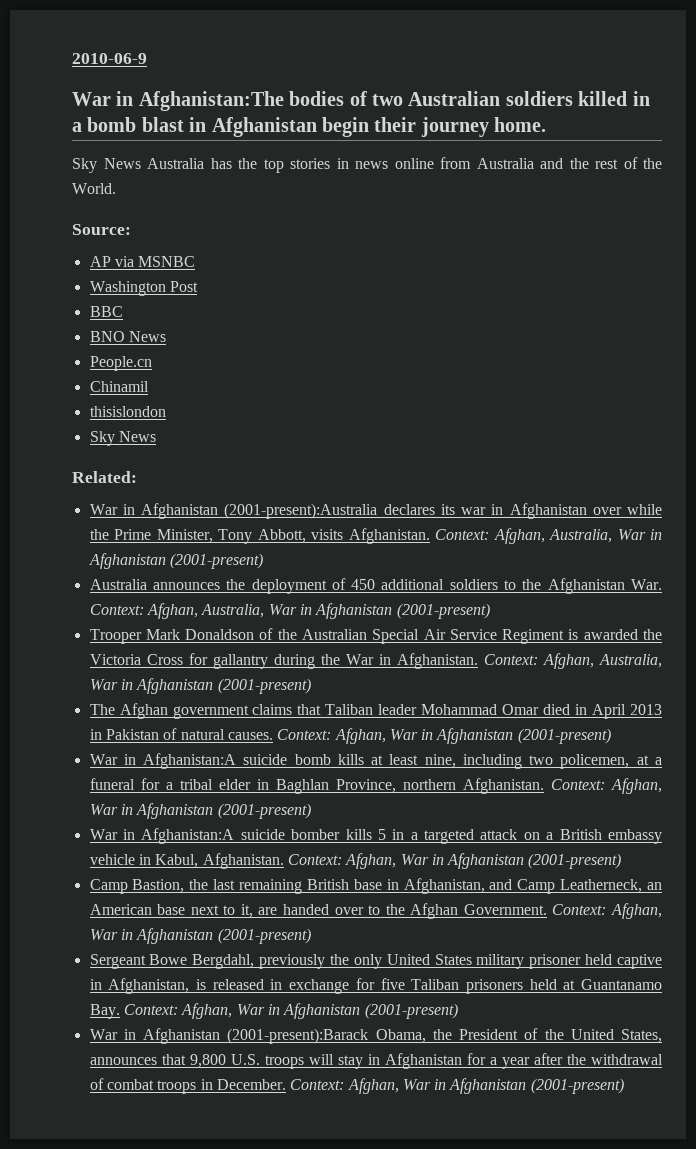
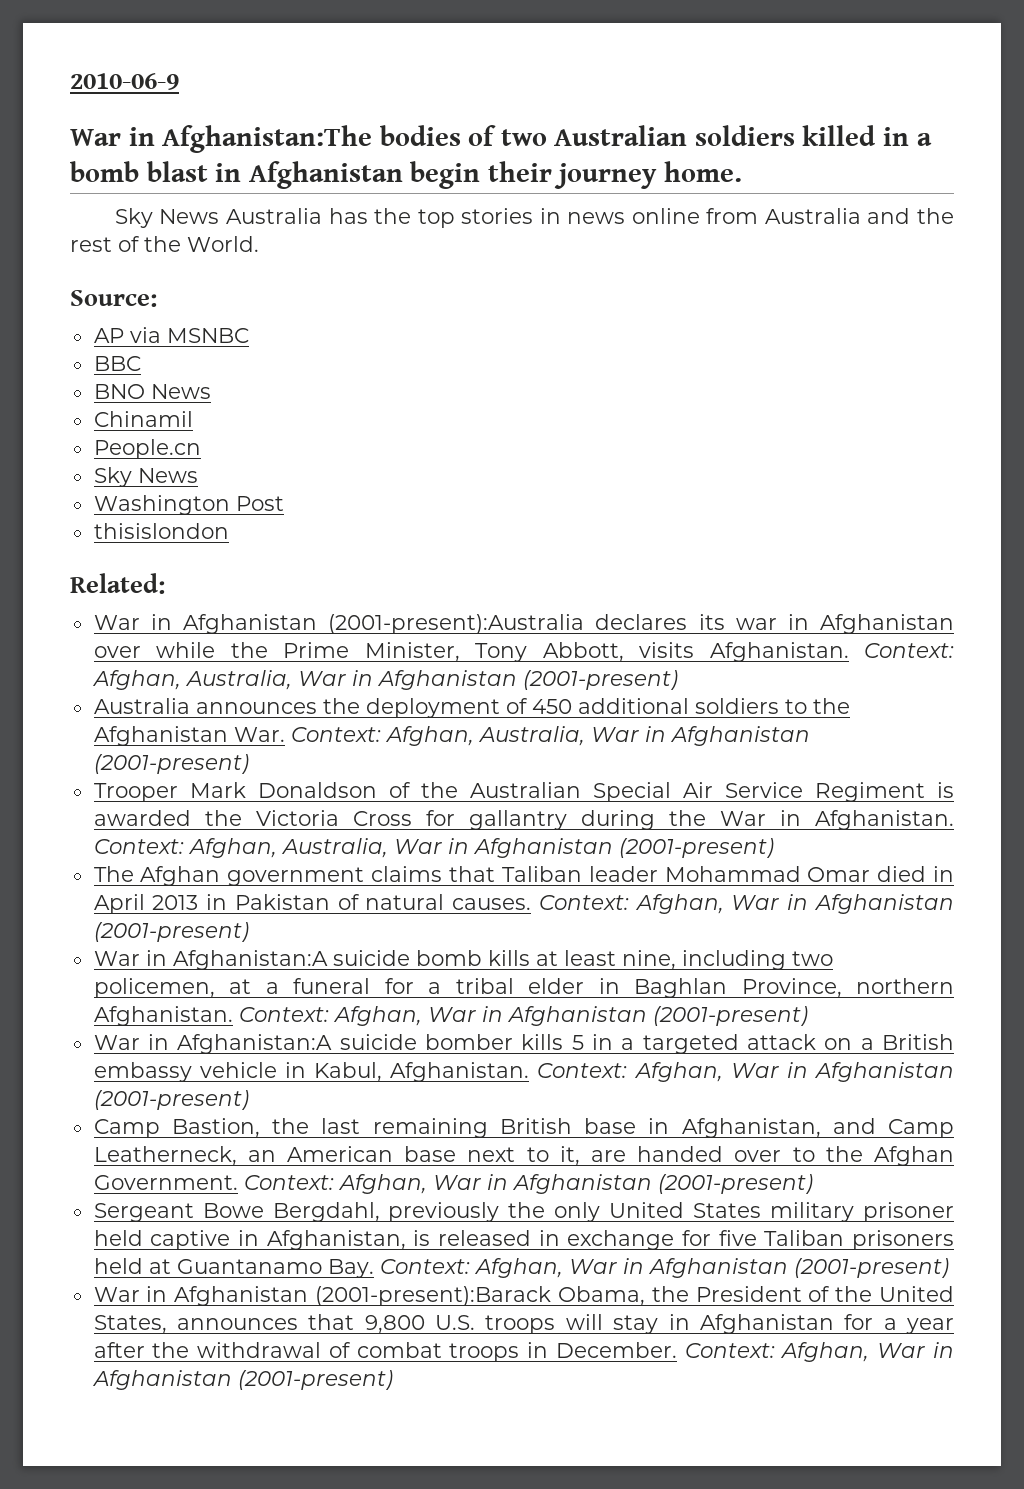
- Washington Post
- People.cn
+ People.cn
+ Sky News
+ Washington Post
  thisislondon
- Sky News

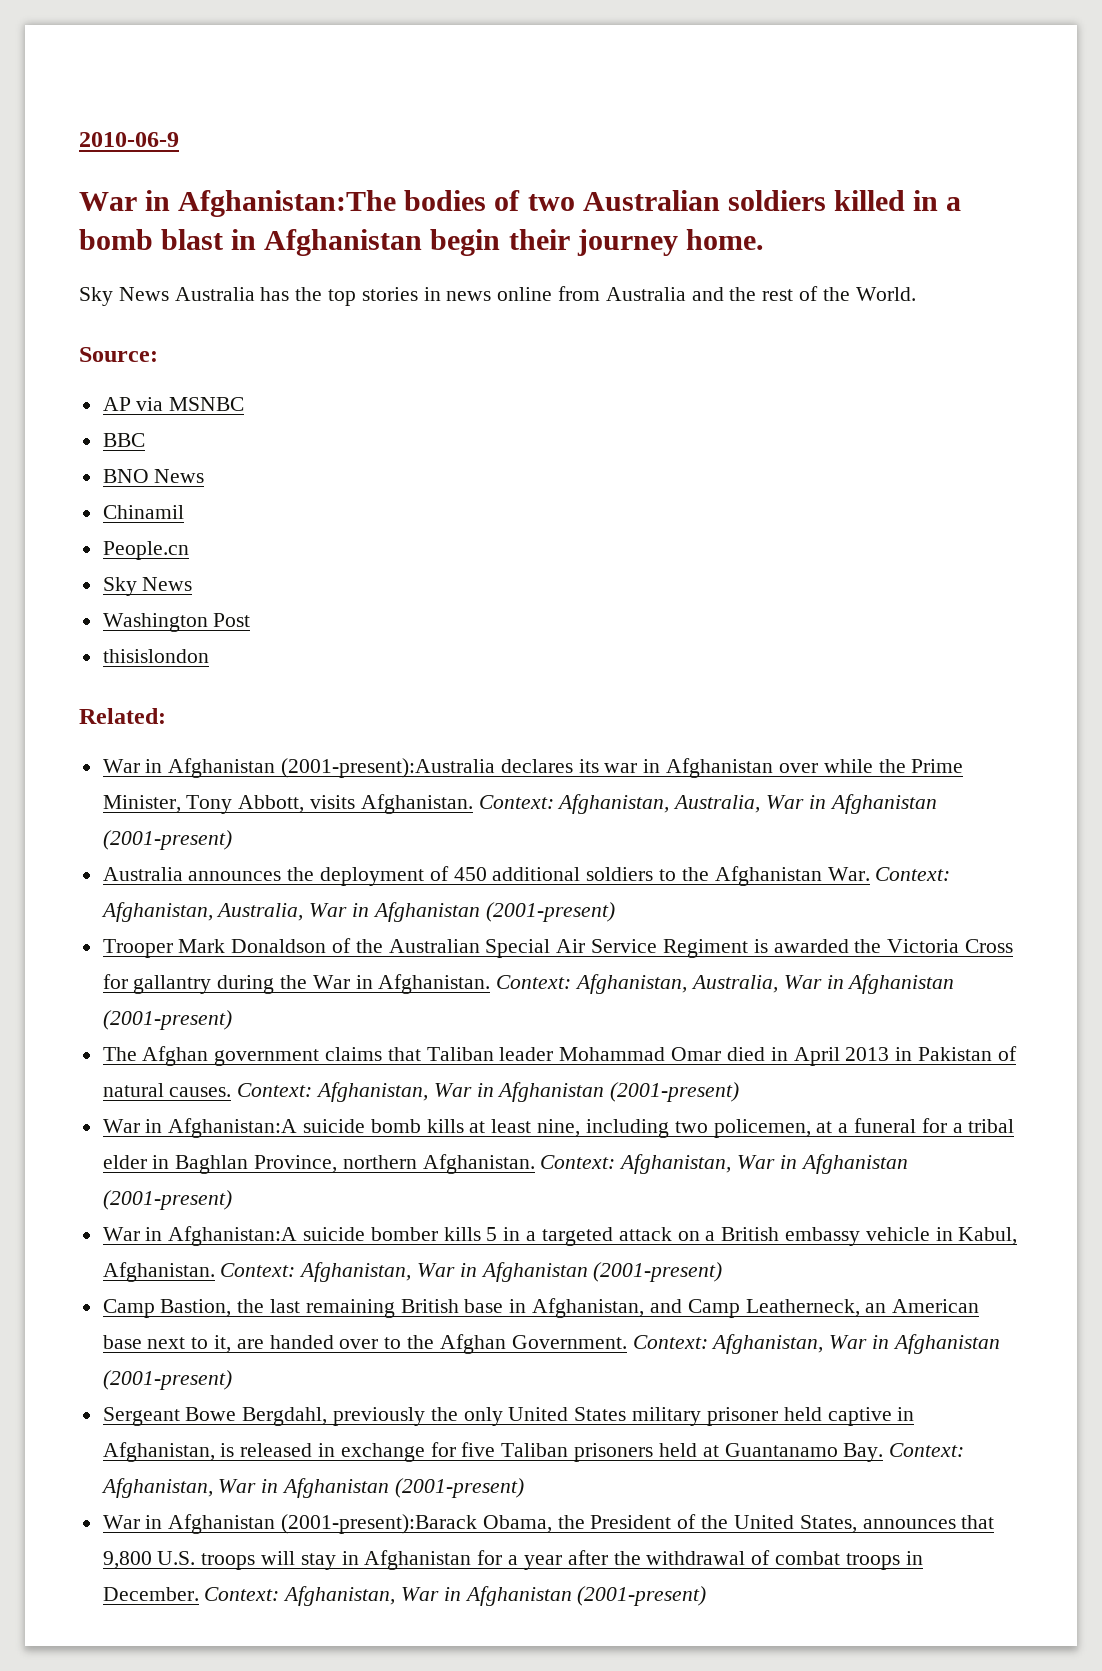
- War in Afghanistan (2001-present):Australia declares its war in Afghanistan over while the Prime Minister, Tony Abbott, visits Afghanistan. Context: Afghan, Australia, War in Afghanistan (2001-present)
+ War in Afghanistan (2001-present):Australia declares its war in Afghanistan over while the Prime Minister, Tony Abbott, visits Afghanistan. Context: Afghanistan, Australia, War in Afghanistan (2001-present)
- Australia announces the deployment of 450 additional soldiers to the Afghanistan War. Context: Afghan, Australia, War in Afghanistan (2001-present)
+ Australia announces the deployment of 450 additional soldiers to the Afghanistan War. Context: Afghanistan, Australia, War in Afghanistan (2001-present)
- Trooper Mark Donaldson of the Australian Special Air Service Regiment is awarded the Victoria Cross for gallantry during the War in Afghanistan. Context: Afghan, Australia, War in Afghanistan (2001-present)
+ Trooper Mark Donaldson of the Australian Special Air Service Regiment is awarded the Victoria Cross for gallantry during the War in Afghanistan. Context: Afghanistan, Australia, War in Afghanistan (2001-present)
- The Afghan government claims that Taliban leader Mohammad Omar died in April 2013 in Pakistan of natural causes. Context: Afghan, War in Afghanistan (2001-present)
+ The Afghan government claims that Taliban leader Mohammad Omar died in April 2013 in Pakistan of natural causes. Context: Afghanistan, War in Afghanistan (2001-present)
- War in Afghanistan:A suicide bomb kills at least nine, including two policemen, at a funeral for a tribal elder in Baghlan Province, northern Afghanistan. Context: Afghan, War in Afghanistan (2001-present)
+ War in Afghanistan:A suicide bomb kills at least nine, including two policemen, at a funeral for a tribal elder in Baghlan Province, northern Afghanistan. Context: Afghanistan, War in Afghanistan (2001-present)
- War in Afghanistan:A suicide bomber kills 5 in a targeted attack on a British embassy vehicle in Kabul, Afghanistan. Context: Afghan, War in Afghanistan (2001-present)
+ War in Afghanistan:A suicide bomber kills 5 in a targeted attack on a British embassy vehicle in Kabul, Afghanistan. Context: Afghanistan, War in Afghanistan (2001-present)
- Camp Bastion, the last remaining British base in Afghanistan, and Camp Leatherneck, an American base next to it, are handed over to the Afghan Government. Context: Afghan, War in Afghanistan (2001-present)
+ Camp Bastion, the last remaining British base in Afghanistan, and Camp Leatherneck, an American base next to it, are handed over to the Afghan Government. Context: Afghanistan, War in Afghanistan (2001-present)
- Sergeant Bowe Bergdahl, previously the only United States military prisoner held captive in Afghanistan, is released in exchange for five Taliban prisoners held at Guantanamo Bay. Context: Afghan, War in Afghanistan (2001-present)
+ Sergeant Bowe Bergdahl, previously the only United States military prisoner held captive in Afghanistan, is released in exchange for five Taliban prisoners held at Guantanamo Bay. Context: Afghanistan, War in Afghanistan (2001-present)
- War in Afghanistan (2001-present):Barack Obama, the President of the United States, announces that 9,800 U.S. troops will stay in Afghanistan for a year after the withdrawal of combat troops in December. Context: Afghan, War in Afghanistan (2001-present)
+ War in Afghanistan (2001-present):Barack Obama, the President of the United States, announces that 9,800 U.S. troops will stay in Afghanistan for a year after the withdrawal of combat troops in December. Context: Afghanistan, War in Afghanistan (2001-present)

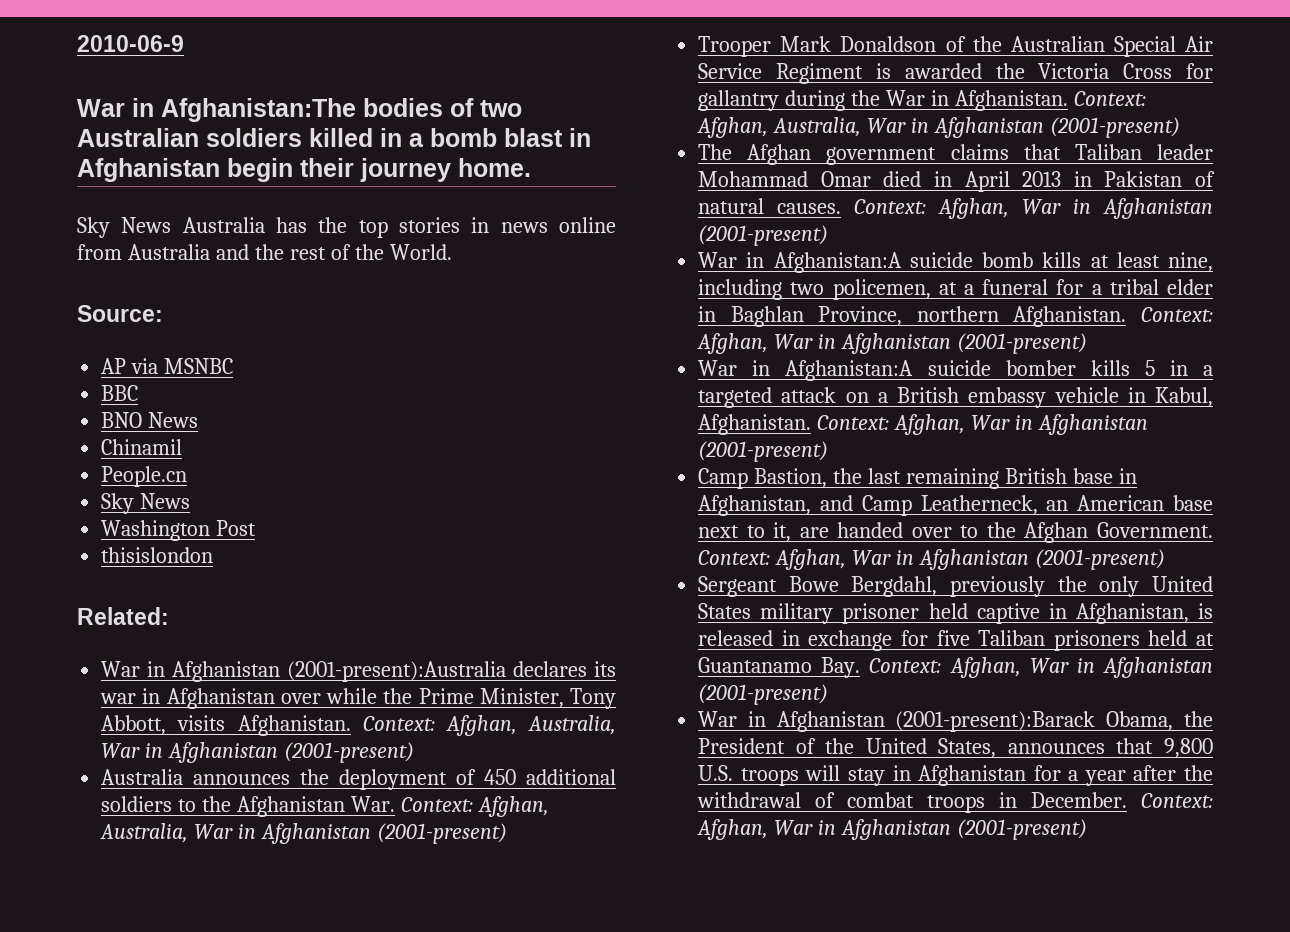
- War in Afghanistan (2001-present):Australia declares its war in Afghanistan over while the Prime Minister, Tony Abbott, visits Afghanistan. Context: Afghanistan, Australia, War in Afghanistan (2001-present)
+ War in Afghanistan (2001-present):Australia declares its war in Afghanistan over while the Prime Minister, Tony Abbott, visits Afghanistan. Context: Afghan, Australia, War in Afghanistan (2001-present)
- Australia announces the deployment of 450 additional soldiers to the Afghanistan War. Context: Afghanistan, Australia, War in Afghanistan (2001-present)
+ Australia announces the deployment of 450 additional soldiers to the Afghanistan War. Context: Afghan, Australia, War in Afghanistan (2001-present)
- Trooper Mark Donaldson of the Australian Special Air Service Regiment is awarded the Victoria Cross for gallantry during the War in Afghanistan. Context: Afghanistan, Australia, War in Afghanistan (2001-present)
+ Trooper Mark Donaldson of the Australian Special Air Service Regiment is awarded the Victoria Cross for gallantry during the War in Afghanistan. Context: Afghan, Australia, War in Afghanistan (2001-present)
- The Afghan government claims that Taliban leader Mohammad Omar died in April 2013 in Pakistan of natural causes. Context: Afghanistan, War in Afghanistan (2001-present)
+ The Afghan government claims that Taliban leader Mohammad Omar died in April 2013 in Pakistan of natural causes. Context: Afghan, War in Afghanistan (2001-present)
- War in Afghanistan:A suicide bomb kills at least nine, including two policemen, at a funeral for a tribal elder in Baghlan Province, northern Afghanistan. Context: Afghanistan, War in Afghanistan (2001-present)
+ War in Afghanistan:A suicide bomb kills at least nine, including two policemen, at a funeral for a tribal elder in Baghlan Province, northern Afghanistan. Context: Afghan, War in Afghanistan (2001-present)
- War in Afghanistan:A suicide bomber kills 5 in a targeted attack on a British embassy vehicle in Kabul, Afghanistan. Context: Afghanistan, War in Afghanistan (2001-present)
+ War in Afghanistan:A suicide bomber kills 5 in a targeted attack on a British embassy vehicle in Kabul, Afghanistan. Context: Afghan, War in Afghanistan (2001-present)
- Camp Bastion, the last remaining British base in Afghanistan, and Camp Leatherneck, an American base next to it, are handed over to the Afghan Government. Context: Afghanistan, War in Afghanistan (2001-present)
+ Camp Bastion, the last remaining British base in Afghanistan, and Camp Leatherneck, an American base next to it, are handed over to the Afghan Government. Context: Afghan, War in Afghanistan (2001-present)
- Sergeant Bowe Bergdahl, previously the only United States military prisoner held captive in Afghanistan, is released in exchange for five Taliban prisoners held at Guantanamo Bay. Context: Afghanistan, War in Afghanistan (2001-present)
+ Sergeant Bowe Bergdahl, previously the only United States military prisoner held captive in Afghanistan, is released in exchange for five Taliban prisoners held at Guantanamo Bay. Context: Afghan, War in Afghanistan (2001-present)
- War in Afghanistan (2001-present):Barack Obama, the President of the United States, announces that 9,800 U.S. troops will stay in Afghanistan for a year after the withdrawal of combat troops in December. Context: Afghanistan, War in Afghanistan (2001-present)
+ War in Afghanistan (2001-present):Barack Obama, the President of the United States, announces that 9,800 U.S. troops will stay in Afghanistan for a year after the withdrawal of combat troops in December. Context: Afghan, War in Afghanistan (2001-present)

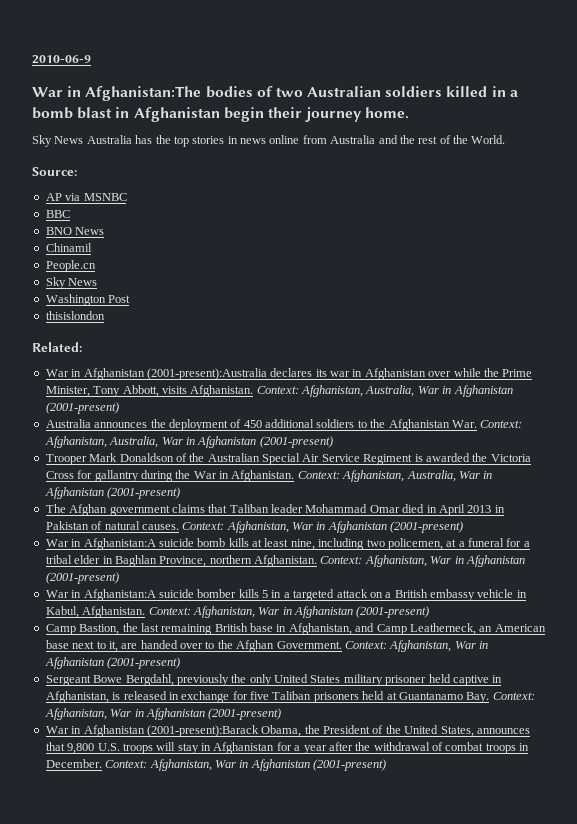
- War in Afghanistan (2001-present):Australia declares its war in Afghanistan over while the Prime Minister, Tony Abbott, visits Afghanistan. Context: Afghan, Australia, War in Afghanistan (2001-present)
+ War in Afghanistan (2001-present):Australia declares its war in Afghanistan over while the Prime Minister, Tony Abbott, visits Afghanistan. Context: Afghanistan, Australia, War in Afghanistan (2001-present)
- Australia announces the deployment of 450 additional soldiers to the Afghanistan War. Context: Afghan, Australia, War in Afghanistan (2001-present)
+ Australia announces the deployment of 450 additional soldiers to the Afghanistan War. Context: Afghanistan, Australia, War in Afghanistan (2001-present)
- Trooper Mark Donaldson of the Australian Special Air Service Regiment is awarded the Victoria Cross for gallantry during the War in Afghanistan. Context: Afghan, Australia, War in Afghanistan (2001-present)
+ Trooper Mark Donaldson of the Australian Special Air Service Regiment is awarded the Victoria Cross for gallantry during the War in Afghanistan. Context: Afghanistan, Australia, War in Afghanistan (2001-present)
- The Afghan government claims that Taliban leader Mohammad Omar died in April 2013 in Pakistan of natural causes. Context: Afghan, War in Afghanistan (2001-present)
+ The Afghan government claims that Taliban leader Mohammad Omar died in April 2013 in Pakistan of natural causes. Context: Afghanistan, War in Afghanistan (2001-present)
- War in Afghanistan:A suicide bomb kills at least nine, including two policemen, at a funeral for a tribal elder in Baghlan Province, northern Afghanistan. Context: Afghan, War in Afghanistan (2001-present)
+ War in Afghanistan:A suicide bomb kills at least nine, including two policemen, at a funeral for a tribal elder in Baghlan Province, northern Afghanistan. Context: Afghanistan, War in Afghanistan (2001-present)
- War in Afghanistan:A suicide bomber kills 5 in a targeted attack on a British embassy vehicle in Kabul, Afghanistan. Context: Afghan, War in Afghanistan (2001-present)
+ War in Afghanistan:A suicide bomber kills 5 in a targeted attack on a British embassy vehicle in Kabul, Afghanistan. Context: Afghanistan, War in Afghanistan (2001-present)
- Camp Bastion, the last remaining British base in Afghanistan, and Camp Leatherneck, an American base next to it, are handed over to the Afghan Government. Context: Afghan, War in Afghanistan (2001-present)
+ Camp Bastion, the last remaining British base in Afghanistan, and Camp Leatherneck, an American base next to it, are handed over to the Afghan Government. Context: Afghanistan, War in Afghanistan (2001-present)
- Sergeant Bowe Bergdahl, previously the only United States military prisoner held captive in Afghanistan, is released in exchange for five Taliban prisoners held at Guantanamo Bay. Context: Afghan, War in Afghanistan (2001-present)
+ Sergeant Bowe Bergdahl, previously the only United States military prisoner held captive in Afghanistan, is released in exchange for five Taliban prisoners held at Guantanamo Bay. Context: Afghanistan, War in Afghanistan (2001-present)
- War in Afghanistan (2001-present):Barack Obama, the President of the United States, announces that 9,800 U.S. troops will stay in Afghanistan for a year after the withdrawal of combat troops in December. Context: Afghan, War in Afghanistan (2001-present)
+ War in Afghanistan (2001-present):Barack Obama, the President of the United States, announces that 9,800 U.S. troops will stay in Afghanistan for a year after the withdrawal of combat troops in December. Context: Afghanistan, War in Afghanistan (2001-present)

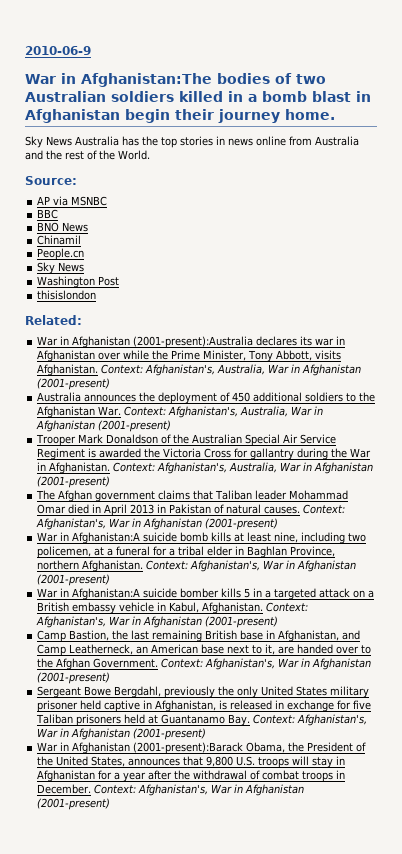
- War in Afghanistan (2001-present):Australia declares its war in Afghanistan over while the Prime Minister, Tony Abbott, visits Afghanistan. Context: Afghanistan, Australia, War in Afghanistan (2001-present)
+ War in Afghanistan (2001-present):Australia declares its war in Afghanistan over while the Prime Minister, Tony Abbott, visits Afghanistan. Context: Afghanistan's, Australia, War in Afghanistan (2001-present)
- Australia announces the deployment of 450 additional soldiers to the Afghanistan War. Context: Afghanistan, Australia, War in Afghanistan (2001-present)
+ Australia announces the deployment of 450 additional soldiers to the Afghanistan War. Context: Afghanistan's, Australia, War in Afghanistan (2001-present)
- Trooper Mark Donaldson of the Australian Special Air Service Regiment is awarded the Victoria Cross for gallantry during the War in Afghanistan. Context: Afghanistan, Australia, War in Afghanistan (2001-present)
+ Trooper Mark Donaldson of the Australian Special Air Service Regiment is awarded the Victoria Cross for gallantry during the War in Afghanistan. Context: Afghanistan's, Australia, War in Afghanistan (2001-present)
- The Afghan government claims that Taliban leader Mohammad Omar died in April 2013 in Pakistan of natural causes. Context: Afghanistan, War in Afghanistan (2001-present)
+ The Afghan government claims that Taliban leader Mohammad Omar died in April 2013 in Pakistan of natural causes. Context: Afghanistan's, War in Afghanistan (2001-present)
- War in Afghanistan:A suicide bomb kills at least nine, including two policemen, at a funeral for a tribal elder in Baghlan Province, northern Afghanistan. Context: Afghanistan, War in Afghanistan (2001-present)
+ War in Afghanistan:A suicide bomb kills at least nine, including two policemen, at a funeral for a tribal elder in Baghlan Province, northern Afghanistan. Context: Afghanistan's, War in Afghanistan (2001-present)
- War in Afghanistan:A suicide bomber kills 5 in a targeted attack on a British embassy vehicle in Kabul, Afghanistan. Context: Afghanistan, War in Afghanistan (2001-present)
+ War in Afghanistan:A suicide bomber kills 5 in a targeted attack on a British embassy vehicle in Kabul, Afghanistan. Context: Afghanistan's, War in Afghanistan (2001-present)
- Camp Bastion, the last remaining British base in Afghanistan, and Camp Leatherneck, an American base next to it, are handed over to the Afghan Government. Context: Afghanistan, War in Afghanistan (2001-present)
+ Camp Bastion, the last remaining British base in Afghanistan, and Camp Leatherneck, an American base next to it, are handed over to the Afghan Government. Context: Afghanistan's, War in Afghanistan (2001-present)
- Sergeant Bowe Bergdahl, previously the only United States military prisoner held captive in Afghanistan, is released in exchange for five Taliban prisoners held at Guantanamo Bay. Context: Afghanistan, War in Afghanistan (2001-present)
+ Sergeant Bowe Bergdahl, previously the only United States military prisoner held captive in Afghanistan, is released in exchange for five Taliban prisoners held at Guantanamo Bay. Context: Afghanistan's, War in Afghanistan (2001-present)
- War in Afghanistan (2001-present):Barack Obama, the President of the United States, announces that 9,800 U.S. troops will stay in Afghanistan for a year after the withdrawal of combat troops in December. Context: Afghanistan, War in Afghanistan (2001-present)
+ War in Afghanistan (2001-present):Barack Obama, the President of the United States, announces that 9,800 U.S. troops will stay in Afghanistan for a year after the withdrawal of combat troops in December. Context: Afghanistan's, War in Afghanistan (2001-present)

